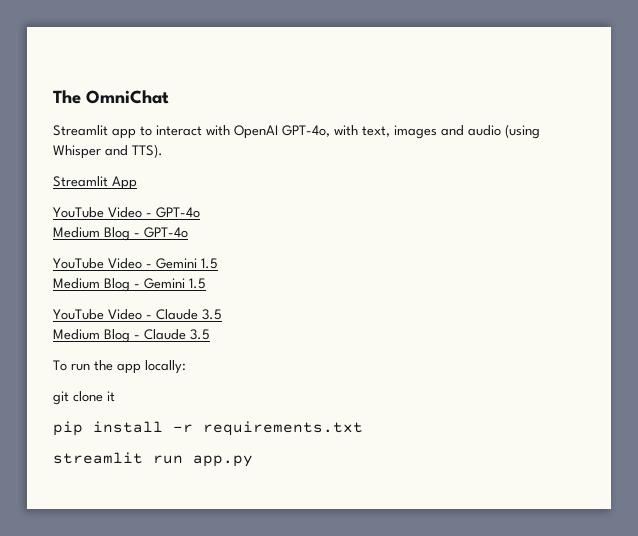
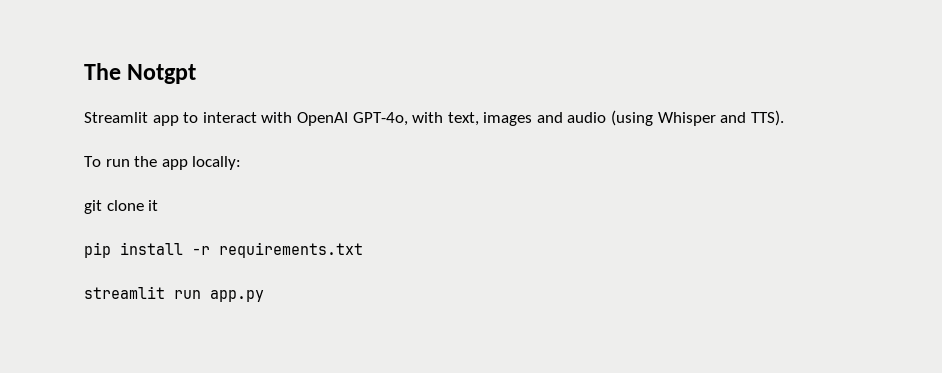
- The OmniChat
+ The Notgpt
- Streamlit App
- YouTube Video - GPT-4o
- Medium Blog - GPT-4o
- YouTube Video - Gemini 1.5
- Medium Blog - Gemini 1.5
- YouTube Video - Claude 3.5
- Medium Blog - Claude 3.5

